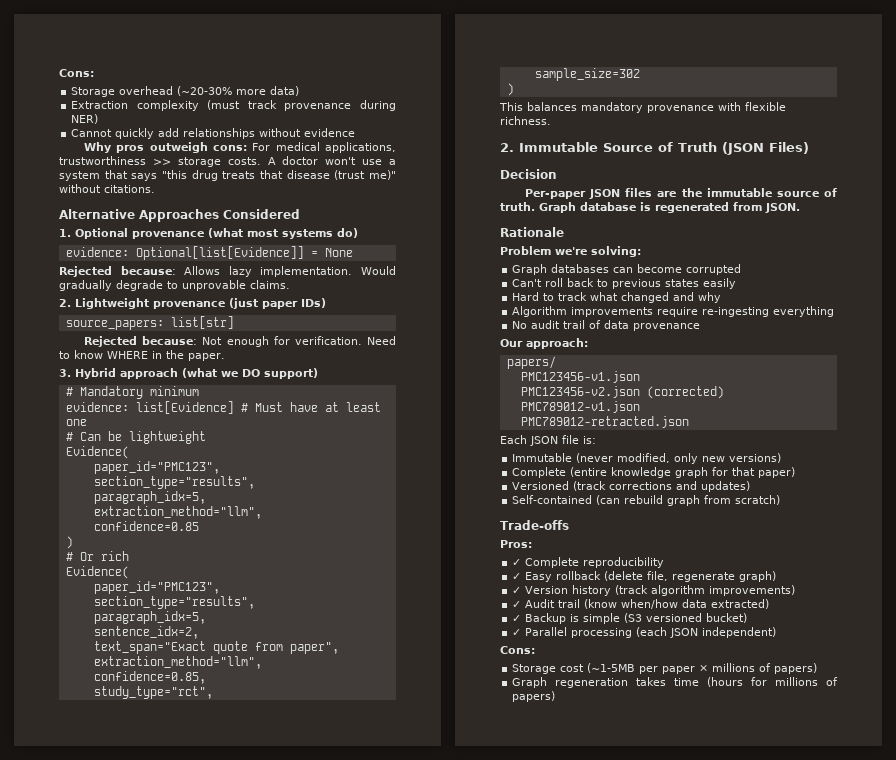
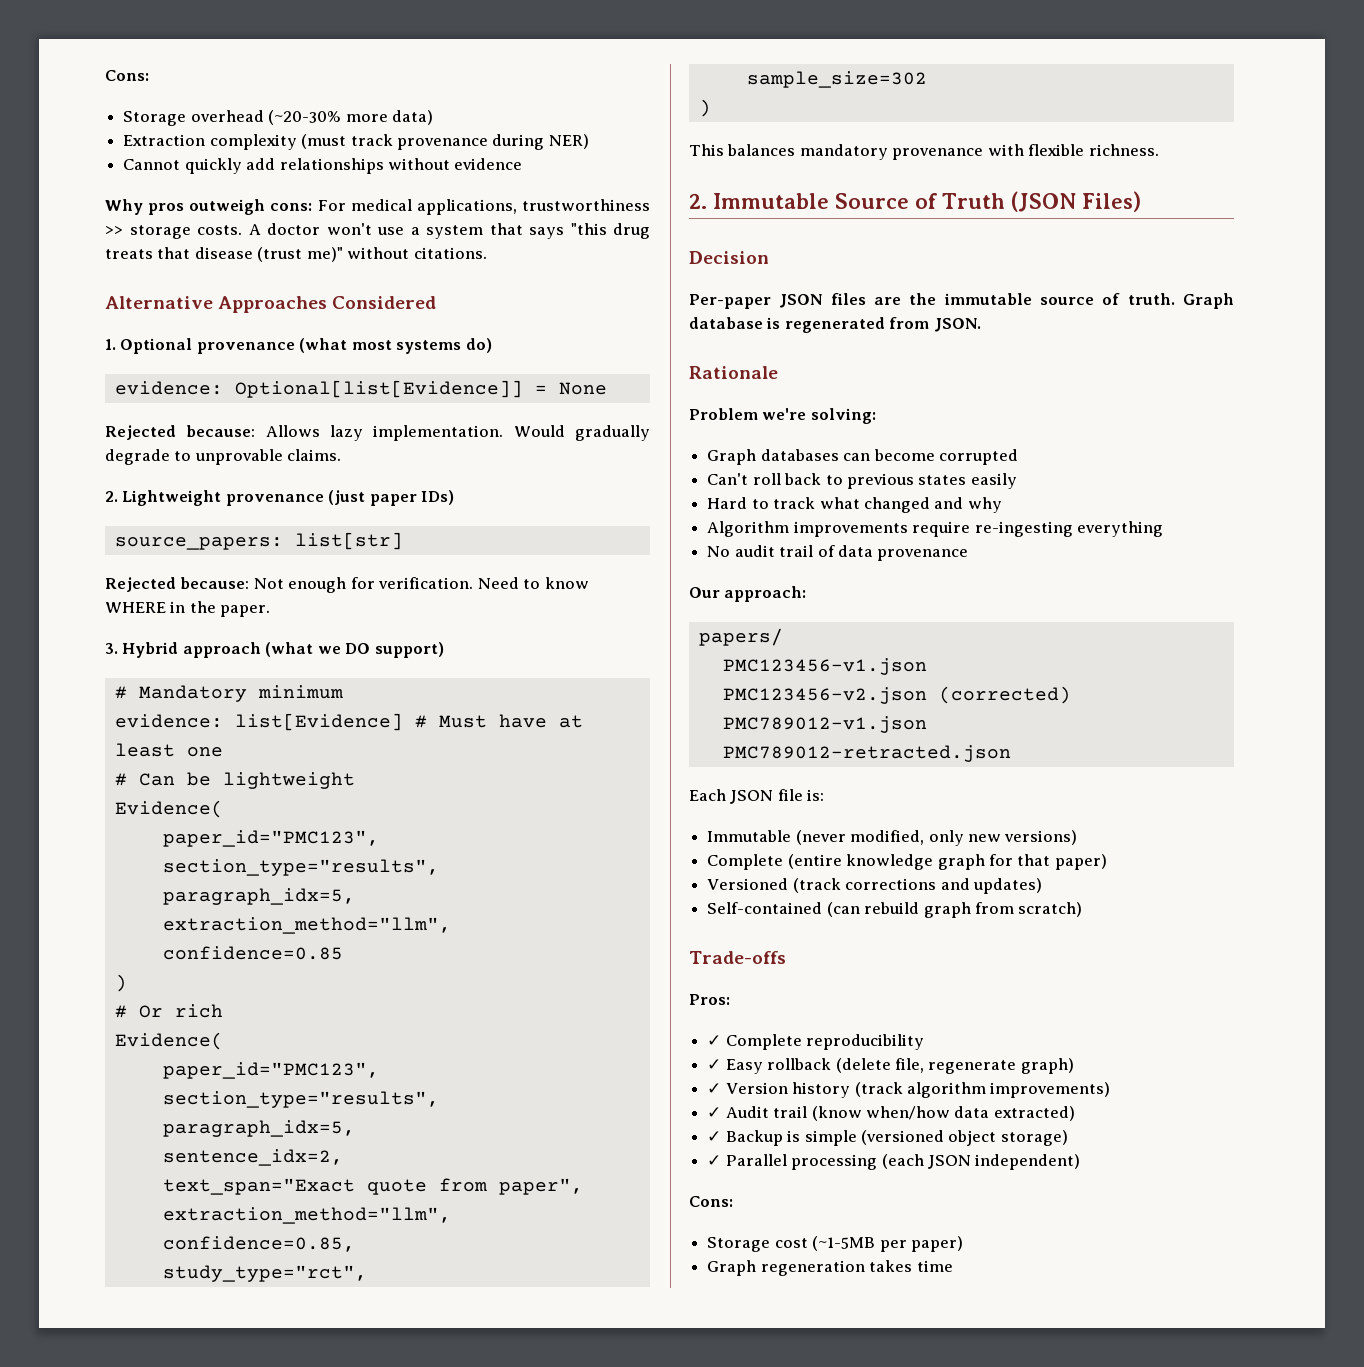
- ✓ Backup is simple (S3 versioned bucket)
+ ✓ Backup is simple (versioned object storage)
- Storage cost (~1-5MB per paper × millions of papers)
+ Storage cost (~1-5MB per paper)
- Graph regeneration takes time (hours for millions of papers)
+ Graph regeneration takes time

